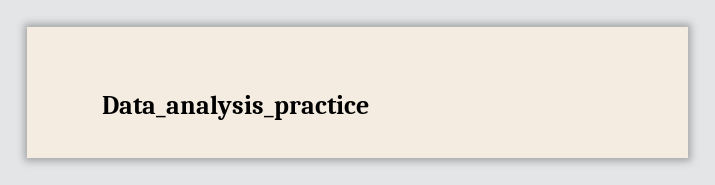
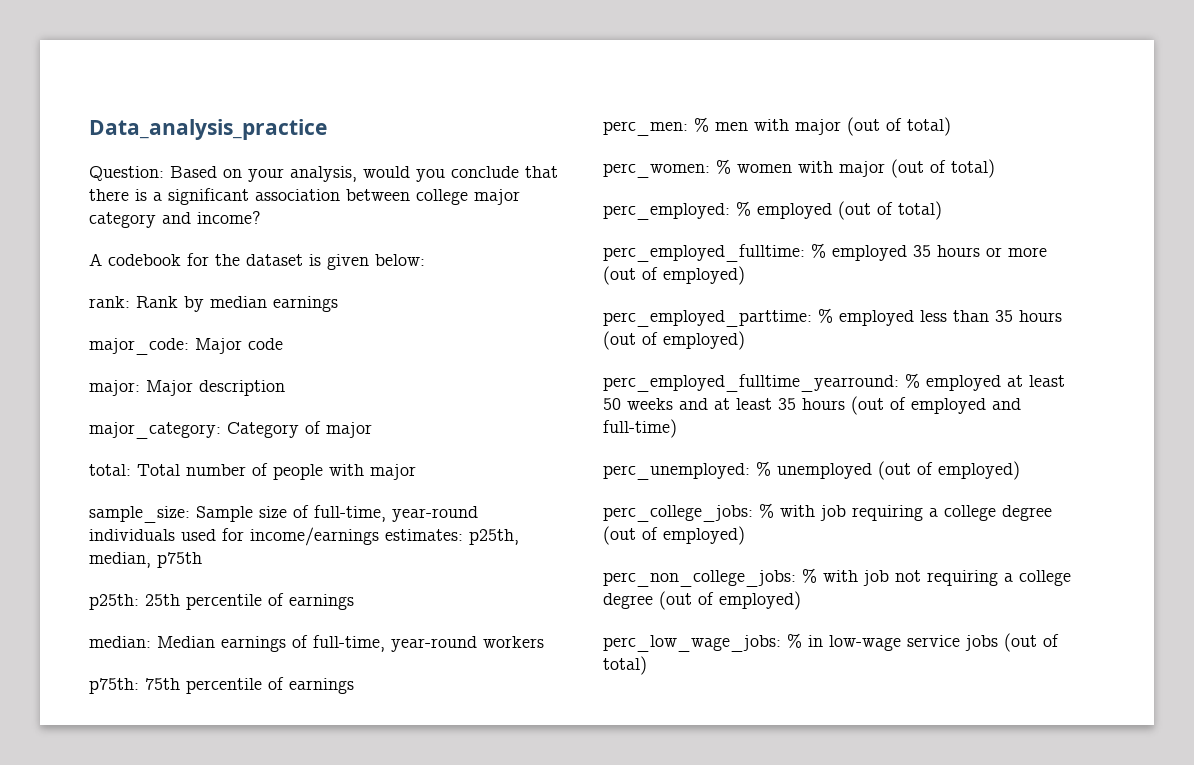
+ Question: Based on your analysis, would you conclude that there is a significant association between college major category and income?
+ A codebook for the dataset is given below:
+ rank: Rank by median earnings
+ major_code: Major code
+ major: Major description
+ major_category: Category of major
+ total: Total number of people with major
+ sample_size: Sample size of full-time, year-round individuals used for income/earnings estimates: p25th, median, p75th
+ p25th: 25th percentile of earnings
+ median: Median earnings of full-time, year-round workers
+ p75th: 75th percentile of earnings
+ perc_men: % men with major (out of total)
+ perc_women: % women with major (out of total)
+ perc_employed: % employed (out of total)
+ perc_employed_fulltime: % employed 35 hours or more (out of employed)
+ perc_employed_parttime: % employed less than 35 hours (out of employed)
+ perc_employed_fulltime_yearround: % employed at least 50 weeks and at least 35 hours (out of employed and full-time)
+ perc_unemployed: % unemployed (out of employed)
+ perc_college_jobs: % with job requiring a college degree (out of employed)
+ perc_non_college_jobs: % with job not requiring a college degree (out of employed)
+ perc_low_wage_jobs: % in low-wage service jobs (out of total)

